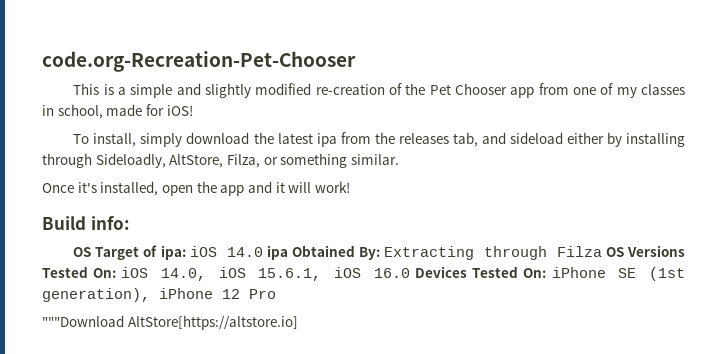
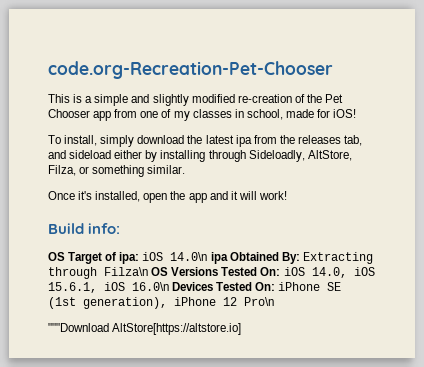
- OS Target of ipa: iOS 14.0 ipa Obtained By: Extracting through Filza OS Versions Tested On: iOS 14.0, iOS 15.6.1, iOS 16.0 Devices Tested On: iPhone SE (1st generation), iPhone 12 Pro
+ OS Target of ipa: iOS 14.0\n ipa Obtained By: Extracting through Filza\n OS Versions Tested On: iOS 14.0, iOS 15.6.1, iOS 16.0\n Devices Tested On: iPhone SE (1st generation), iPhone 12 Pro\n

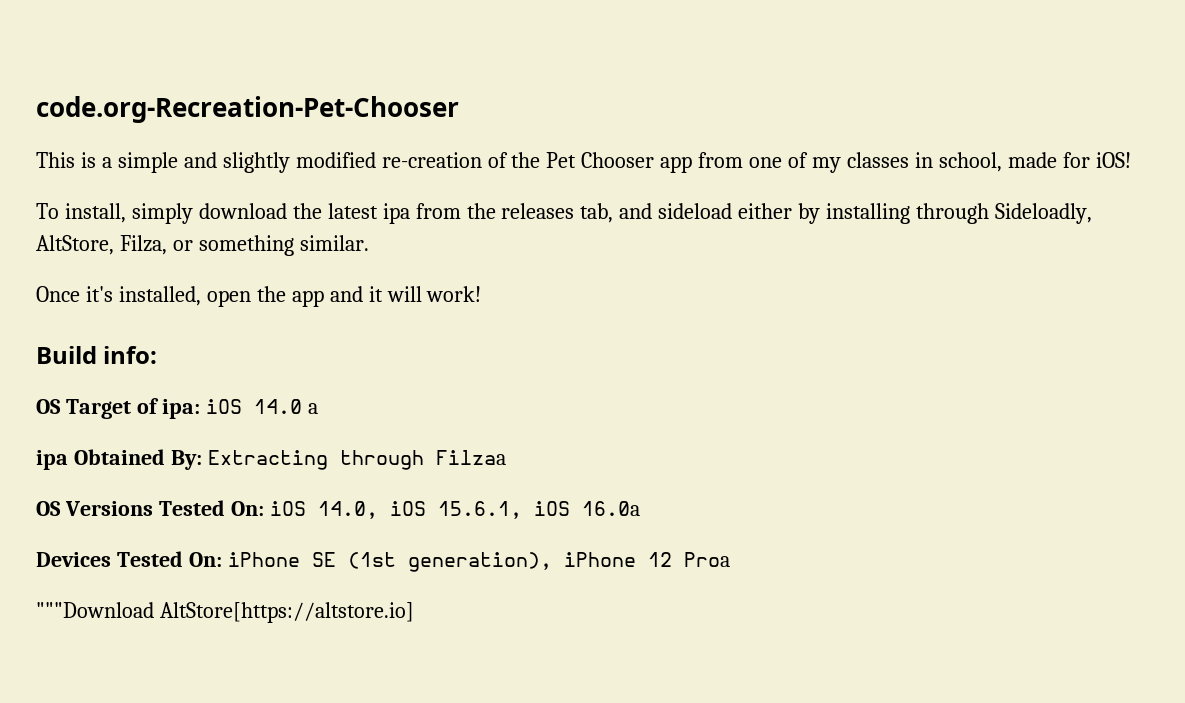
- OS Target of ipa: iOS 14.0\n ipa Obtained By: Extracting through Filza\n OS Versions Tested On: iOS 14.0, iOS 15.6.1, iOS 16.0\n Devices Tested On: iPhone SE (1st generation), iPhone 12 Pro\n
+ OS Target of ipa: iOS 14.0 a
+ ipa Obtained By: Extracting through Filzaa
+ OS Versions Tested On: iOS 14.0, iOS 15.6.1, iOS 16.0a
+ Devices Tested On: iPhone SE (1st generation), iPhone 12 Proa

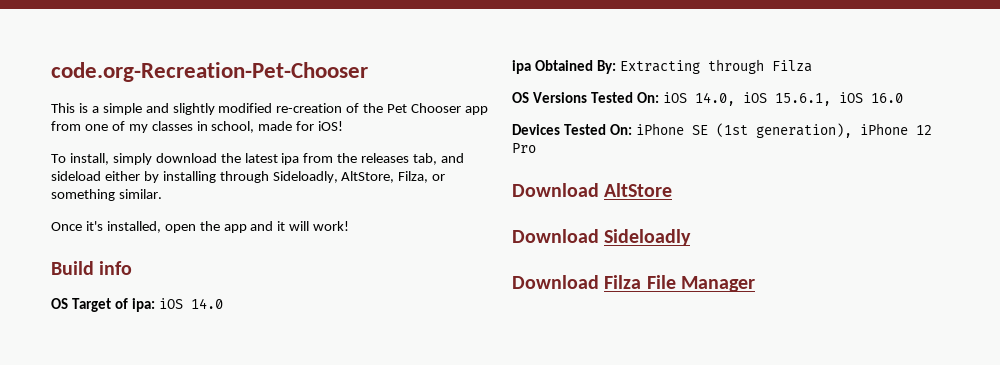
- Build info:
+ Build info
- OS Target of ipa: iOS 14.0 a
+ OS Target of ipa: iOS 14.0
- ipa Obtained By: Extracting through Filzaa
+ ipa Obtained By: Extracting through Filza
- OS Versions Tested On: iOS 14.0, iOS 15.6.1, iOS 16.0a
+ OS Versions Tested On: iOS 14.0, iOS 15.6.1, iOS 16.0
- Devices Tested On: iPhone SE (1st generation), iPhone 12 Proa
- """Download AltStore[https://altstore.io]
+ Devices Tested On: iPhone SE (1st generation), iPhone 12 Pro
+ Download AltStore
+ Download Sideloadly
+ Download Filza File Manager

